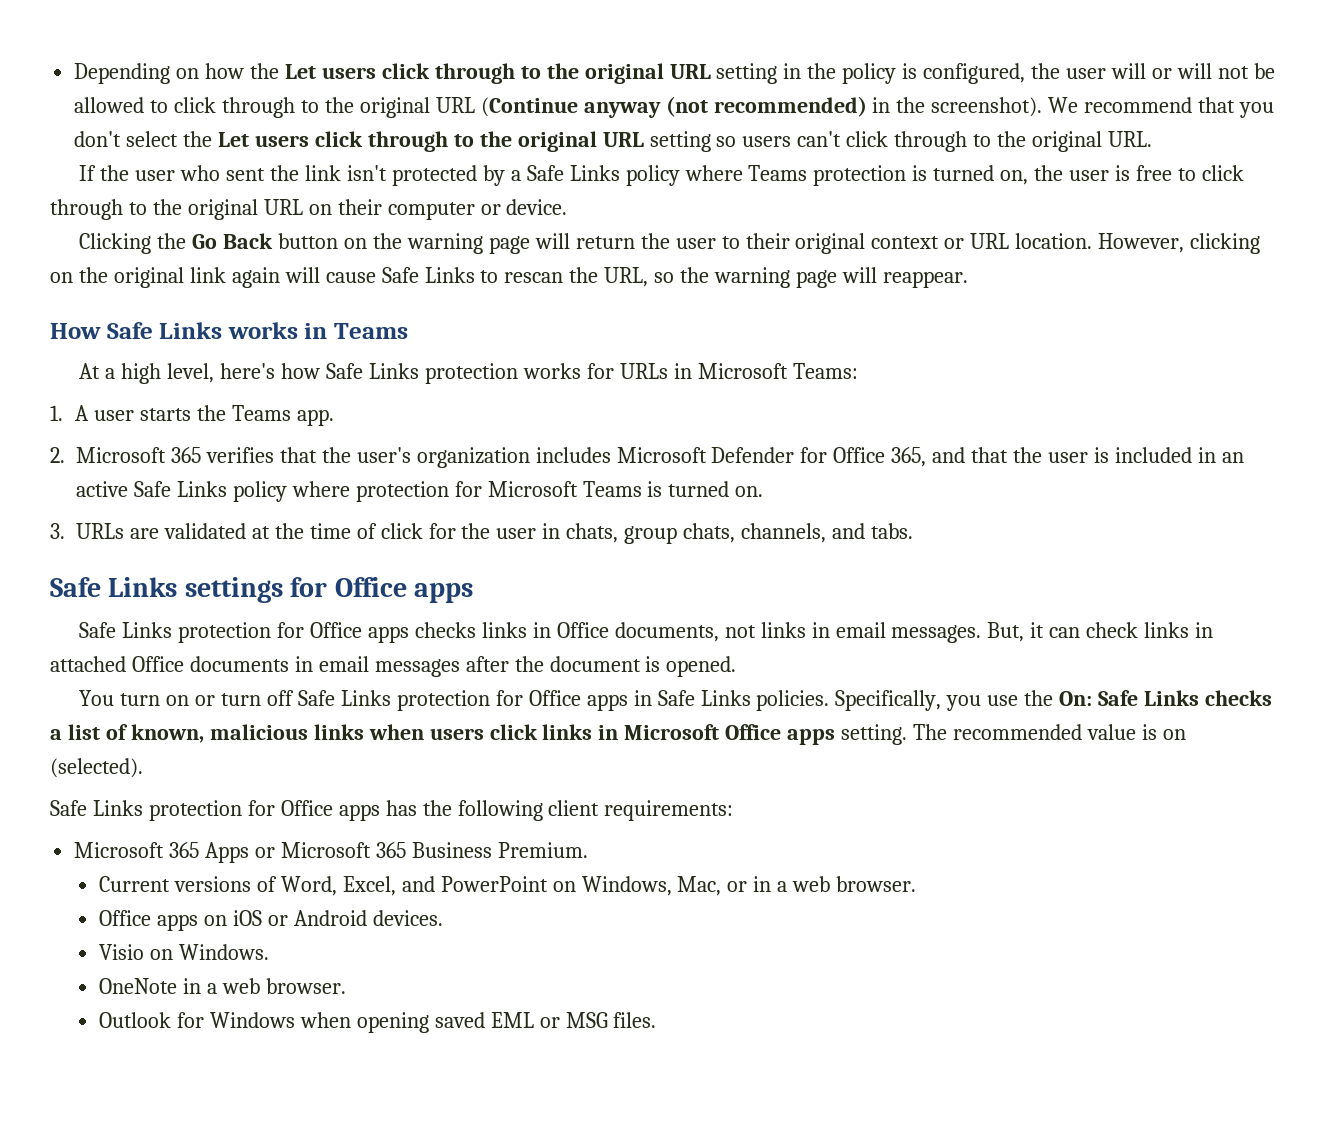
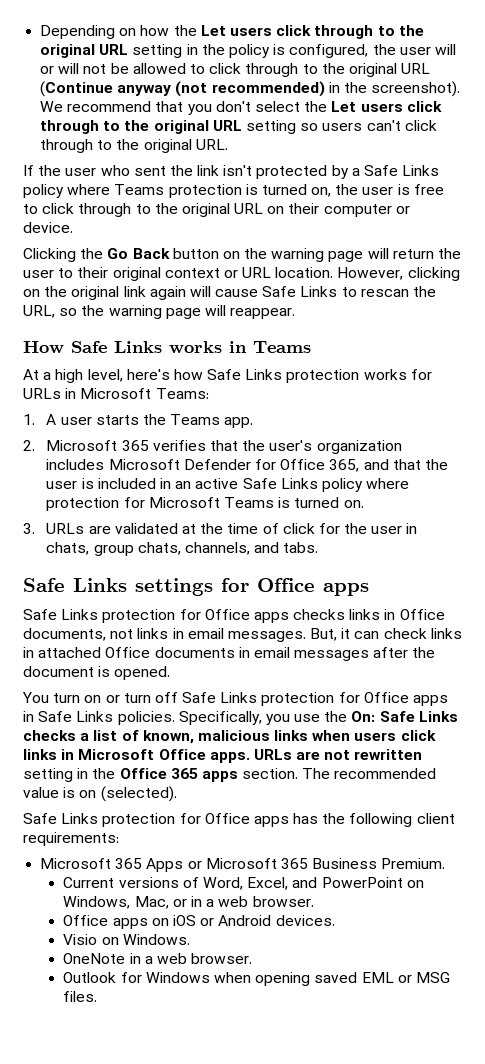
- Specifically, you use the On: Safe Links checks a list of known, malicious links when users click links in Microsoft Office apps setting.
+ Specifically, you use the On: Safe Links checks a list of known, malicious links when users click links in Microsoft Office apps. URLs are not rewritten setting in the Office 365 apps section.

